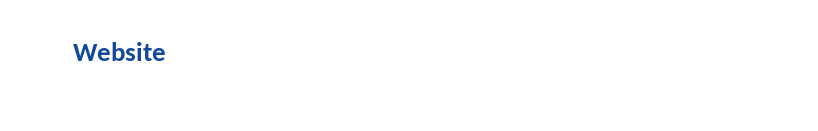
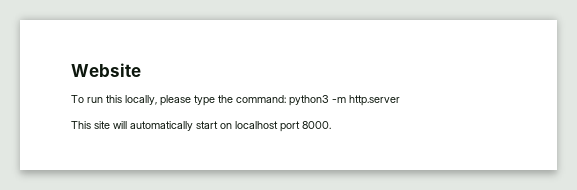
+ To run this locally, please type the command: python3 -m http.server
+ This site will automatically start on localhost port 8000.

